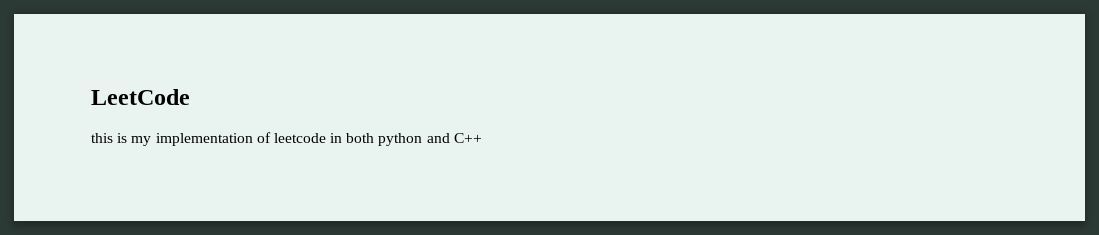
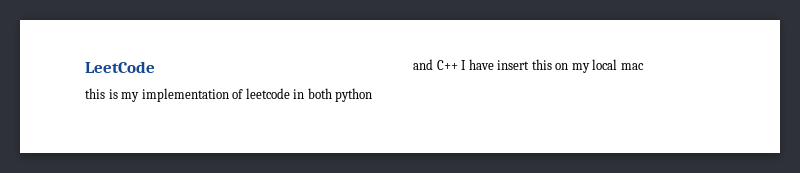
- this is my implementation of leetcode in both python and C++
+ this is my implementation of leetcode in both python and C++ I have insert this on my local mac

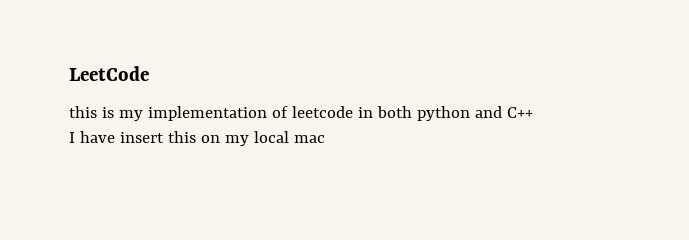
- this is my implementation of leetcode in both python and C++ I have insert this on my local mac
+ this is my implementation of leetcode in both python and C++
+ I have insert this on my local mac

